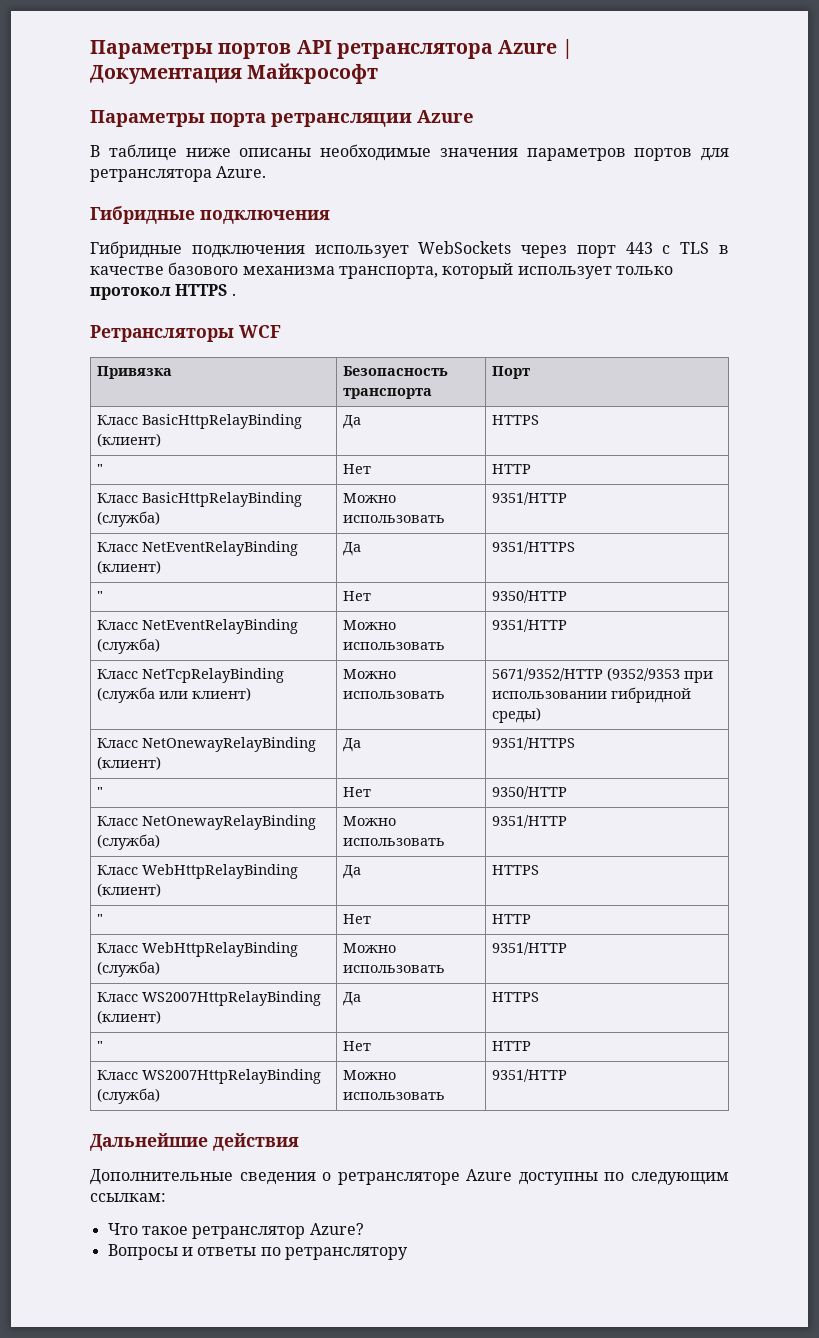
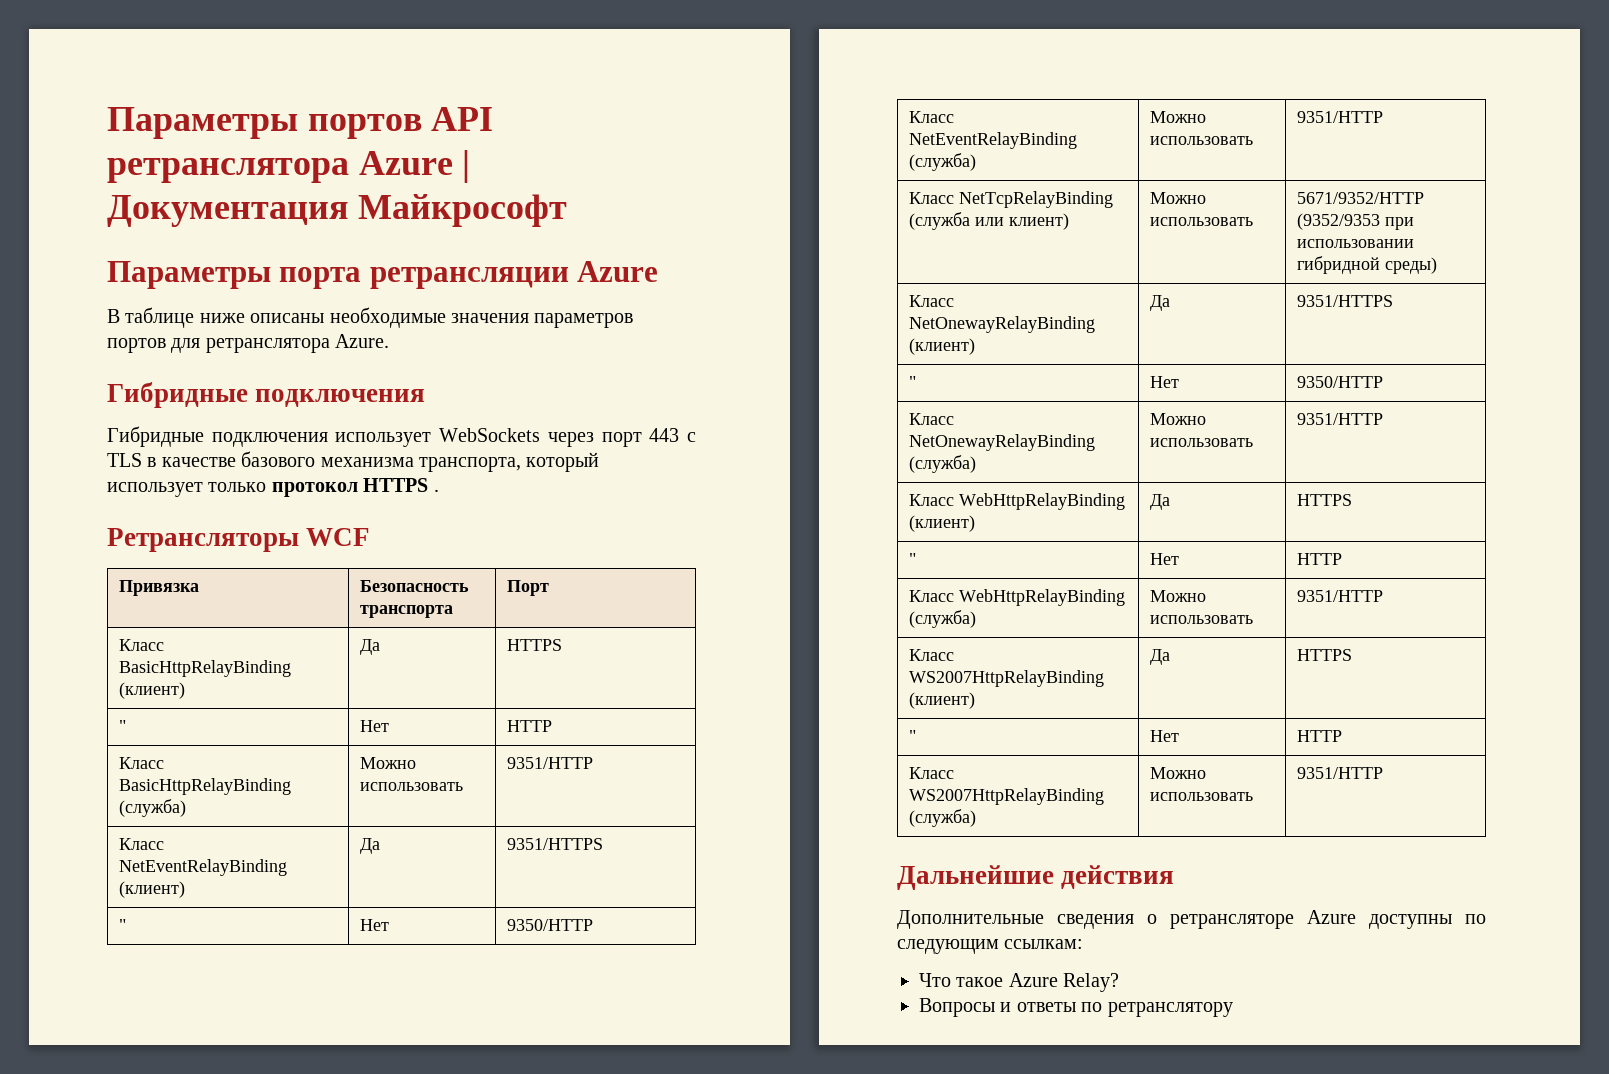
- Что такое ретранслятор Azure?
+ Что такое Azure Relay?

